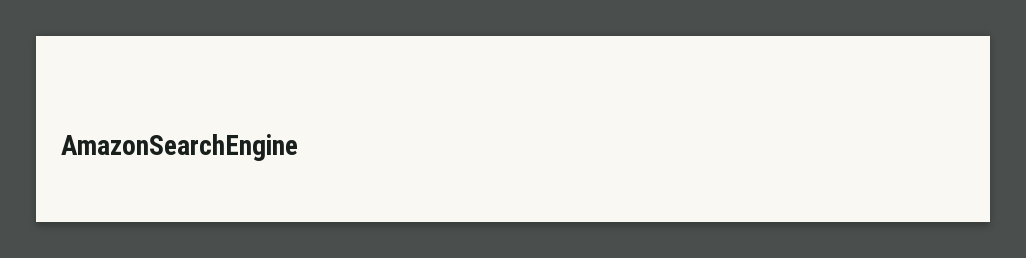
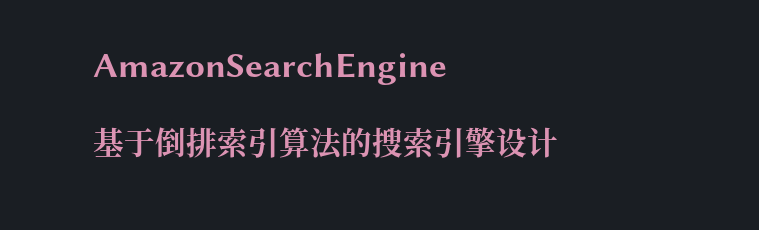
+ 基于倒排索引算法的搜索引擎设计

